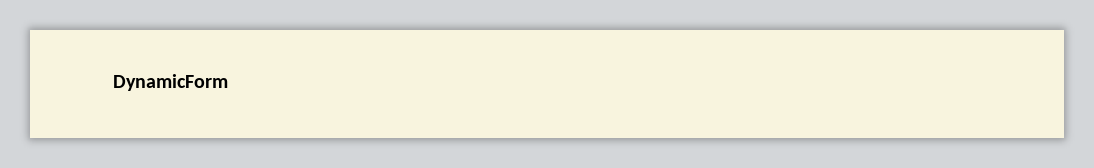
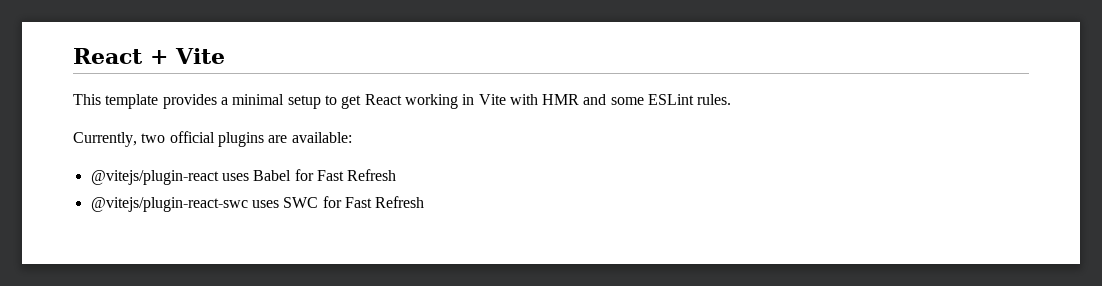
- DynamicForm
+ React + Vite
+ This template provides a minimal setup to get React working in Vite with HMR and some ESLint rules.
+ Currently, two official plugins are available:
+ @vitejs/plugin-react uses Babel for Fast Refresh
+ @vitejs/plugin-react-swc uses SWC for Fast Refresh

